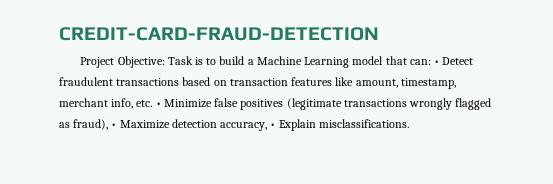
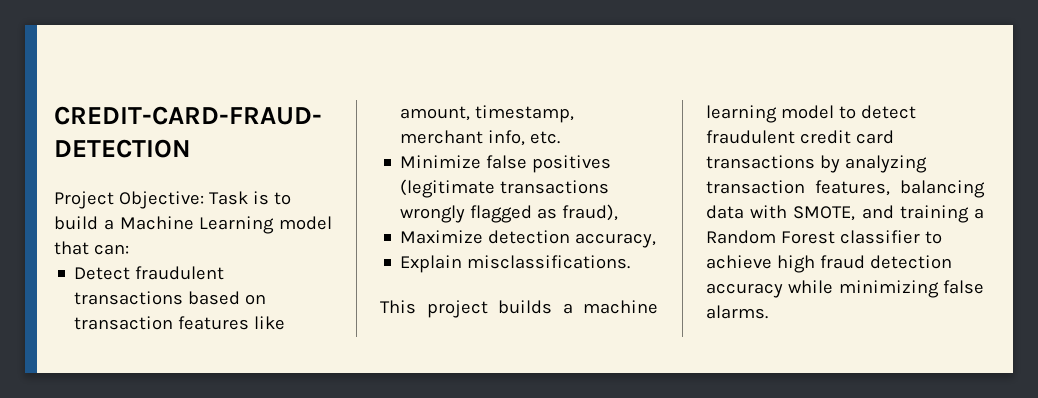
- Project Objective: Task is to build a Machine Learning model that can: • Detect fraudulent transactions based on transaction features like amount, timestamp, merchant info, etc. • Minimize false positives (legitimate transactions wrongly flagged as fraud), • Maximize detection accuracy, • Explain misclassifications.
+ Project Objective: Task is to build a Machine Learning model that can:
+ Detect fraudulent transactions based on transaction features like amount, timestamp, merchant info, etc.
+ Minimize false positives (legitimate transactions wrongly flagged as fraud),
+ Maximize detection accuracy,
+ Explain misclassifications.
+ This project builds a machine learning model to detect fraudulent credit card transactions by analyzing transaction features, balancing data with SMOTE, and training a Random Forest classifier to achieve high fraud detection accuracy while minimizing false alarms.

